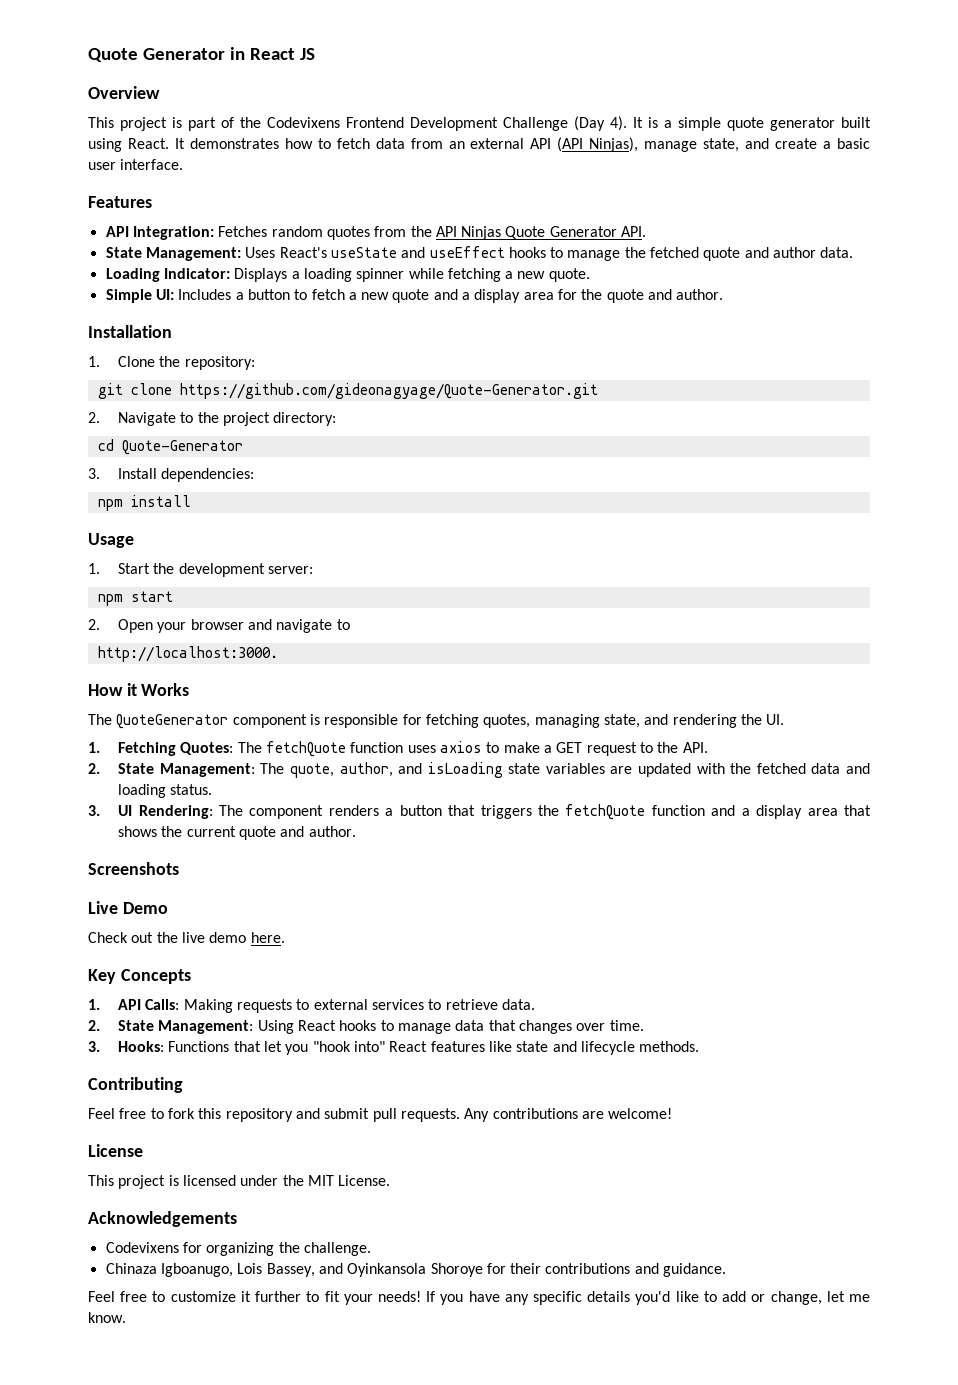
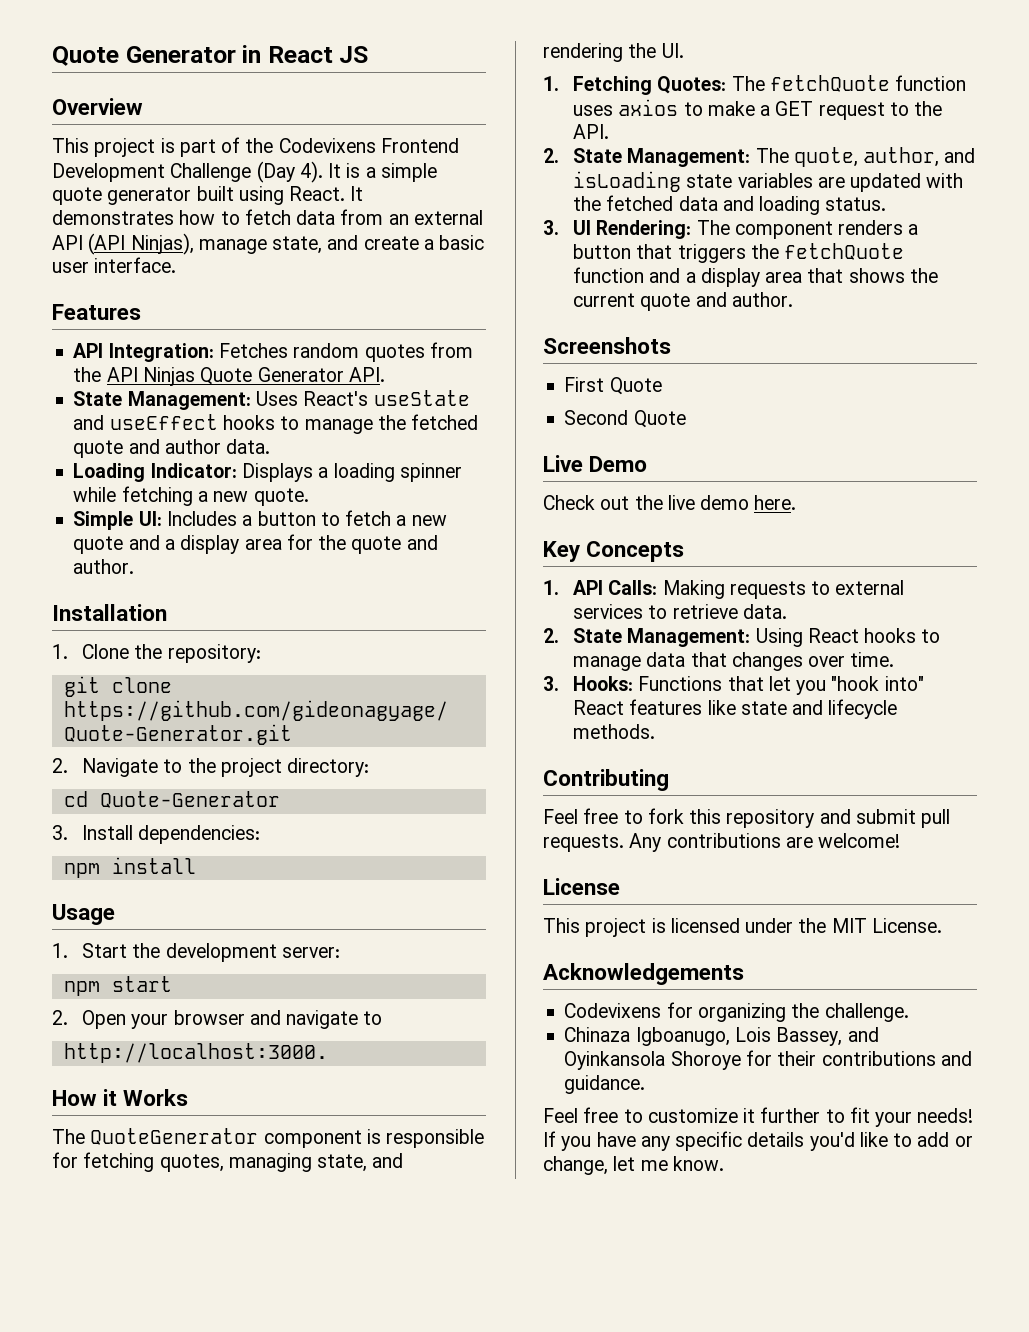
+ First Quote
+ Second Quote

